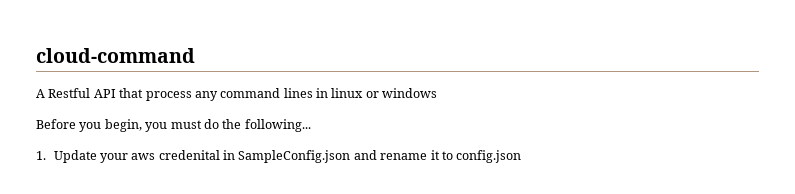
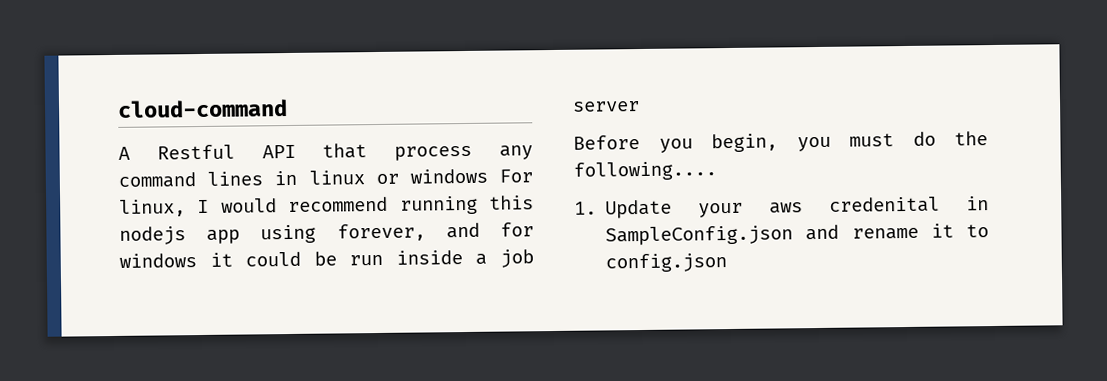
- A Restful API that process any command lines in linux or windows
+ A Restful API that process any command lines in linux or windows For linux, I would recommend running this nodejs app using forever, and for windows it could be run inside a job server
- Before you begin, you must do the following...
+ Before you begin, you must do the following....

